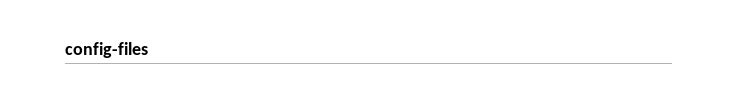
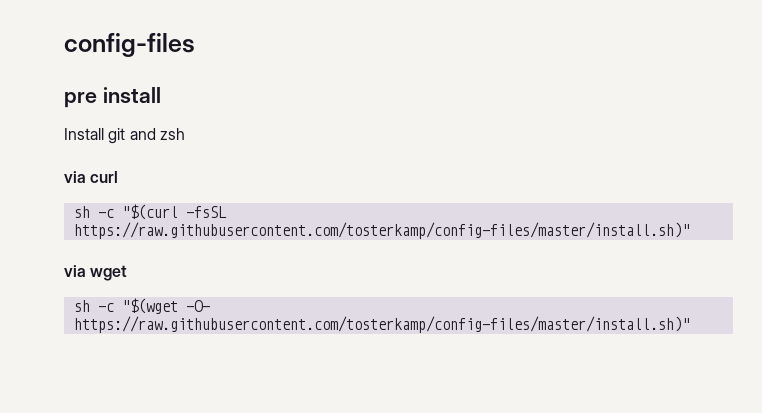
+ pre install
+ Install git and zsh
+ via curl
+ sh -c "$(curl -fsSL https://raw.githubusercontent.com/tosterkamp/config-files/master/install.sh)"
+ via wget
+ sh -c "$(wget -O- https://raw.githubusercontent.com/tosterkamp/config-files/master/install.sh)"

